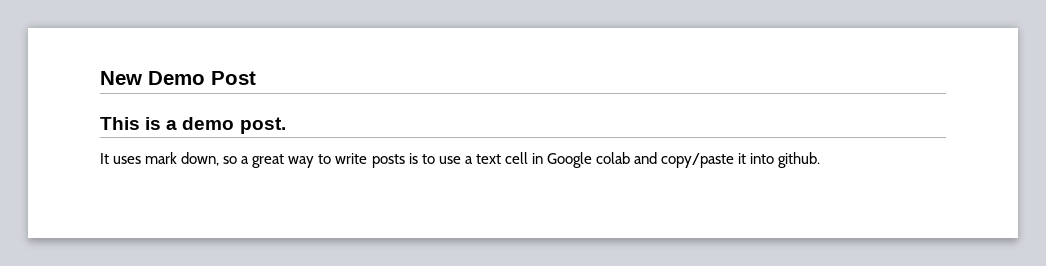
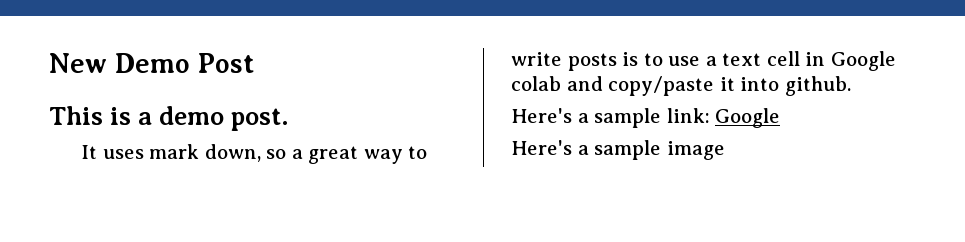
+ Here's a sample link: Google
+ Here's a sample image

